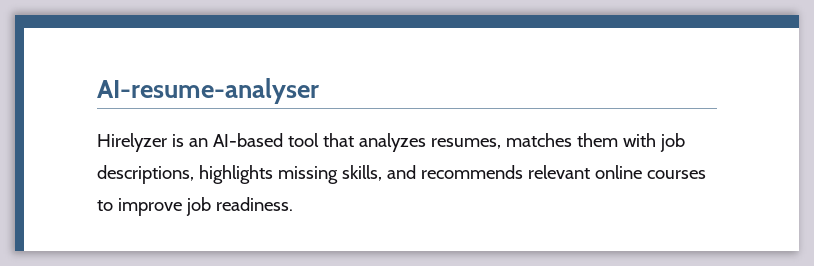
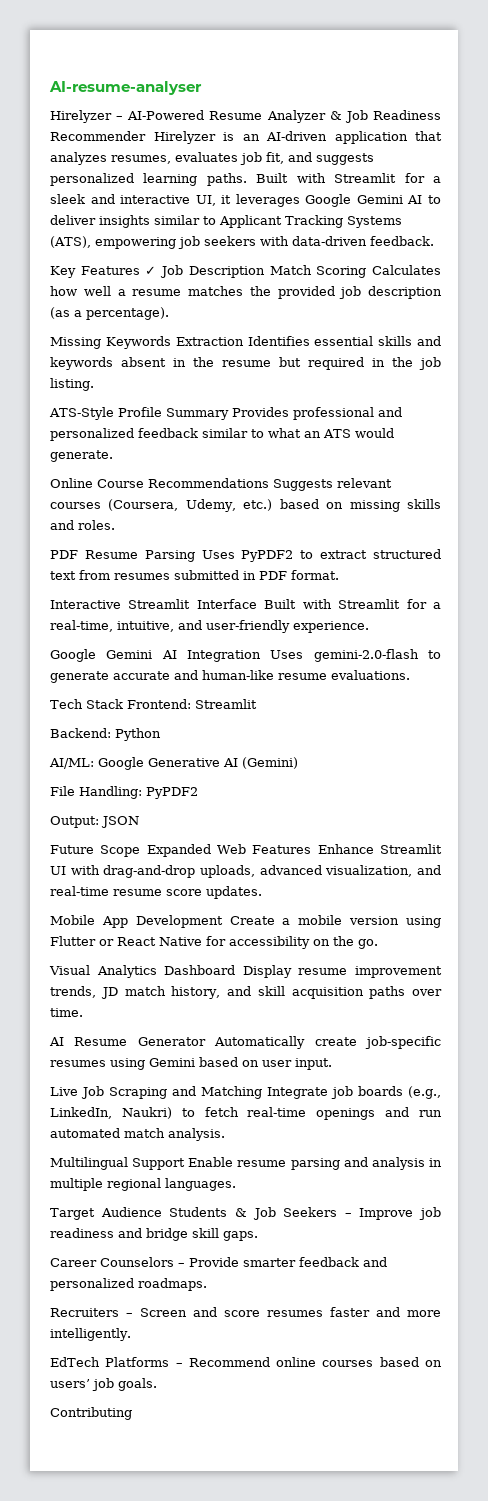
- Hirelyzer is an AI-based tool that analyzes resumes, matches them with job descriptions, highlights missing skills, and recommends relevant online courses to improve job readiness.
+ Hirelyzer – AI-Powered Resume Analyzer & Job Readiness Recommender Hirelyzer is an AI-driven application that analyzes resumes, evaluates job fit, and suggests personalized learning paths. Built with Streamlit for a sleek and interactive UI, it leverages Google Gemini AI to deliver insights similar to Applicant Tracking Systems (ATS), empowering job seekers with data-driven feedback.
+ Key Features ✓ Job Description Match Scoring Calculates how well a resume matches the provided job description (as a percentage).
+ Missing Keywords Extraction Identifies essential skills and keywords absent in the resume but required in the job listing.
+ ATS-Style Profile Summary Provides professional and personalized feedback similar to what an ATS would generate.
+ Online Course Recommendations Suggests relevant courses (Coursera, Udemy, etc.) based on missing skills and roles.
+ PDF Resume Parsing Uses PyPDF2 to extract structured text from resumes submitted in PDF format.
+ Interactive Streamlit Interface Built with Streamlit for a real-time, intuitive, and user-friendly experience.
+ Google Gemini AI Integration Uses gemini-2.0-flash to generate accurate and human-like resume evaluations.
+ Tech Stack Frontend: Streamlit
+ Backend: Python
+ AI/ML: Google Generative AI (Gemini)
+ File Handling: PyPDF2
+ Output: JSON
+ Future Scope Expanded Web Features Enhance Streamlit UI with drag-and-drop uploads, advanced visualization, and real-time resume score updates.
+ Mobile App Development Create a mobile version using Flutter or React Native for accessibility on the go.
+ Visual Analytics Dashboard Display resume improvement trends, JD match history, and skill acquisition paths over time.
+ AI Resume Generator Automatically create job-specific resumes using Gemini based on user input.
+ Live Job Scraping and Matching Integrate job boards (e.g., LinkedIn, Naukri) to fetch real-time openings and run automated match analysis.
+ Multilingual Support Enable resume parsing and analysis in multiple regional languages.
+ Target Audience Students & Job Seekers – Improve job readiness and bridge skill gaps.
+ Career Counselors – Provide smarter feedback and personalized roadmaps.
+ Recruiters – Screen and score resumes faster and more intelligently.
+ EdTech Platforms – Recommend online courses based on users’ job goals.
+ Contributing

